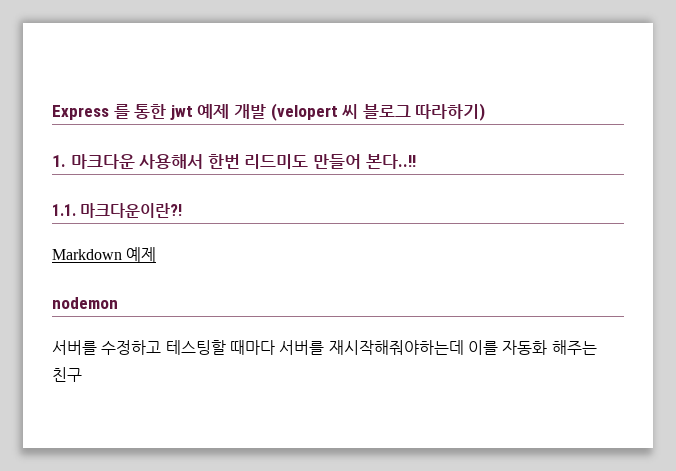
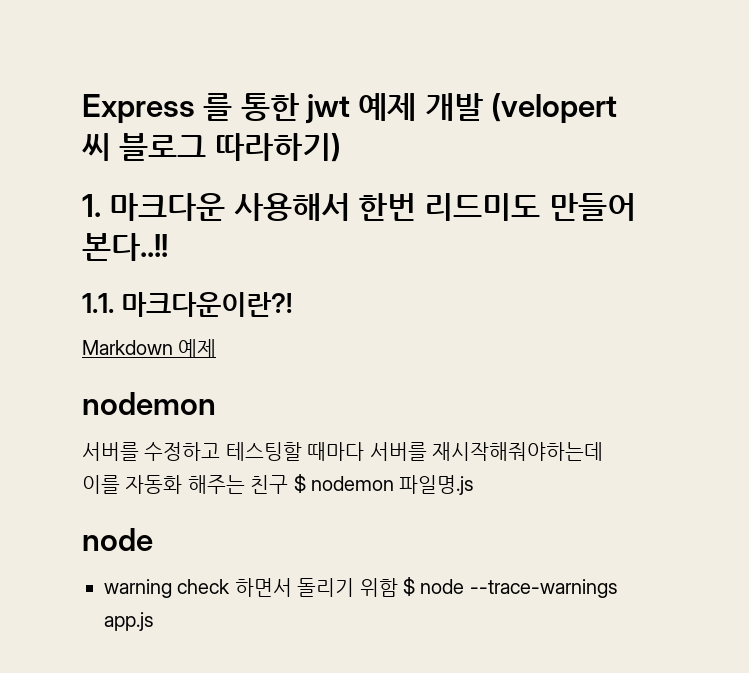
- 서버를 수정하고 테스팅할 때마다 서버를 재시작해줘야하는데 이를 자동화 해주는 친구
+ 서버를 수정하고 테스팅할 때마다 서버를 재시작해줘야하는데 이를 자동화 해주는 친구 $ nodemon 파일명.js
+ node
+ warning check 하면서 돌리기 위함 $ node --trace-warnings app.js

